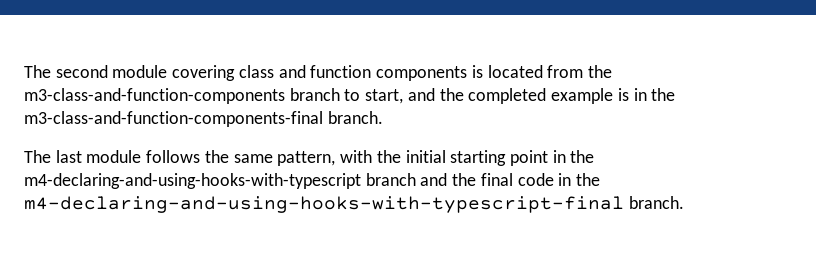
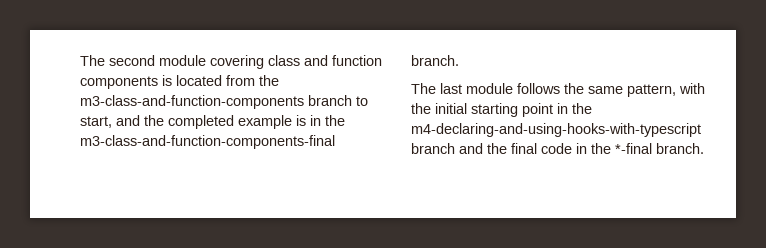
- The last module follows the same pattern, with the initial starting point in the m4-declaring-and-using-hooks-with-typescript branch and the final code in the m4-declaring-and-using-hooks-with-typescript-final branch.
+ The last module follows the same pattern, with the initial starting point in the m4-declaring-and-using-hooks-with-typescript branch and the final code in the *-final branch.

